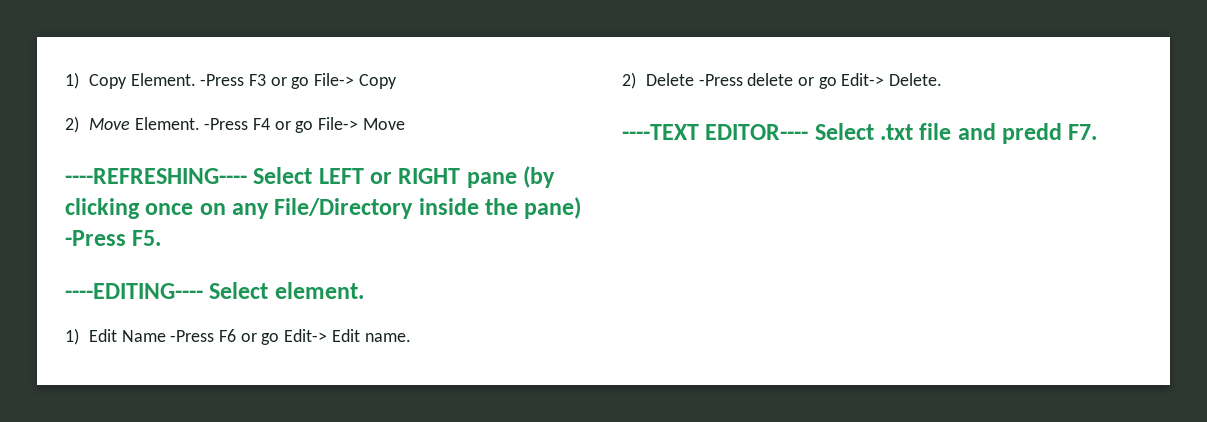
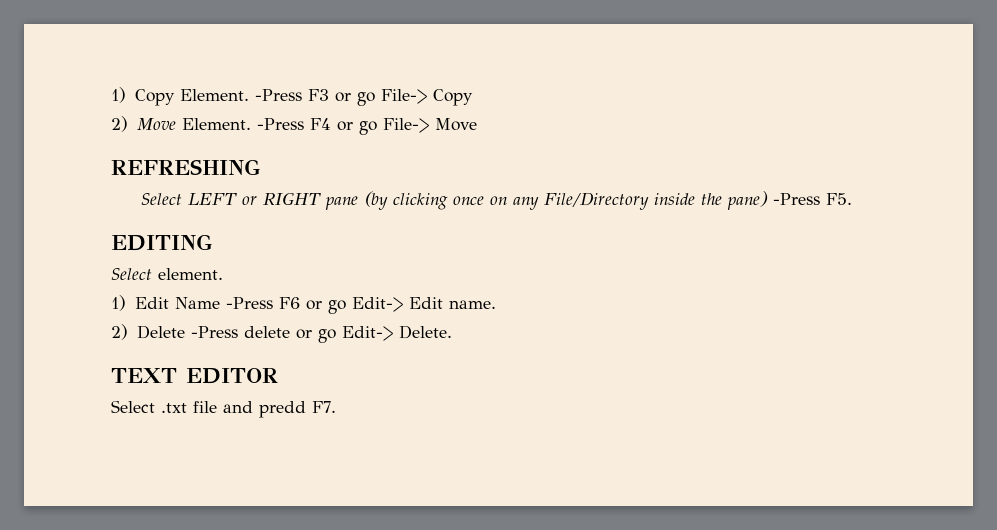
- ----REFRESHING---- Select LEFT or RIGHT pane (by clicking once on any File/Directory inside the pane) -Press F5.
+ REFRESHING
+ Select LEFT or RIGHT pane (by clicking once on any File/Directory inside the pane) -Press F5.
- ----EDITING---- Select element.
+ EDITING
+ Select element.
- ----TEXT EDITOR---- Select .txt file and predd F7.
+ TEXT EDITOR
+ Select .txt file and predd F7.

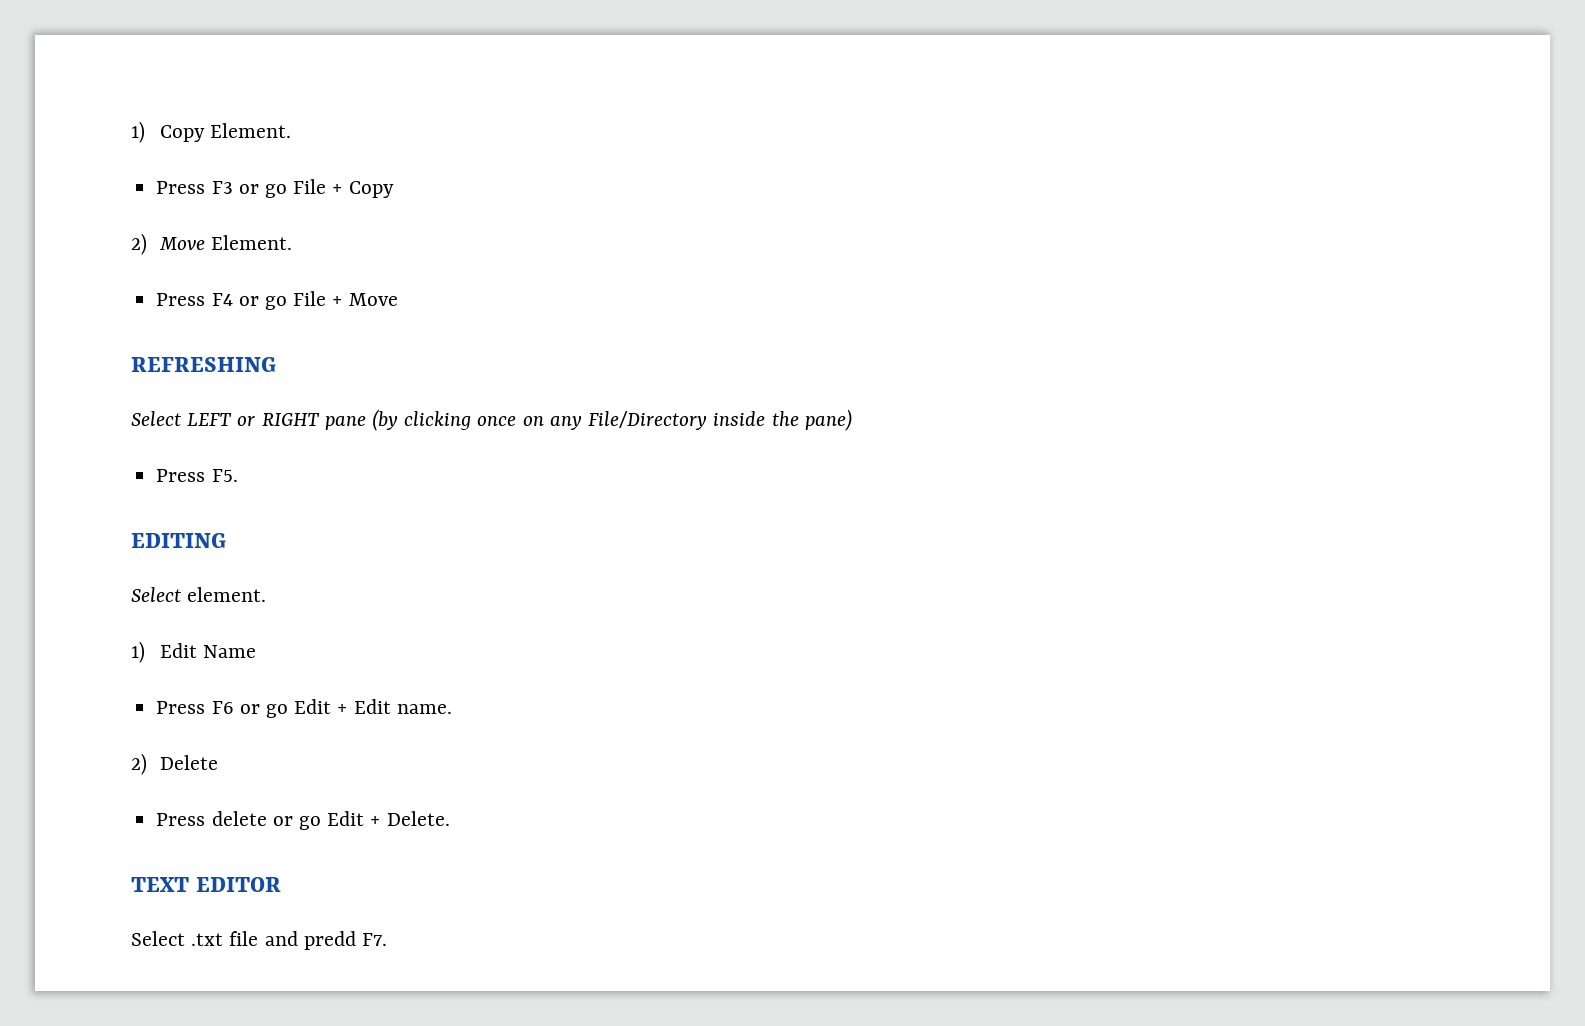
- 1) Copy Element. -Press F3 or go File-> Copy
+ 1) Copy Element.
+ Press F3 or go File + Copy
- 2) Move Element. -Press F4 or go File-> Move
+ 2) Move Element.
+ Press F4 or go File + Move
- Select LEFT or RIGHT pane (by clicking once on any File/Directory inside the pane) -Press F5.
+ Select LEFT or RIGHT pane (by clicking once on any File/Directory inside the pane)
+ Press F5.
- 1) Edit Name -Press F6 or go Edit-> Edit name.
+ 1) Edit Name
+ Press F6 or go Edit + Edit name.
- 2) Delete -Press delete or go Edit-> Delete.
+ 2) Delete
+ Press delete or go Edit + Delete.

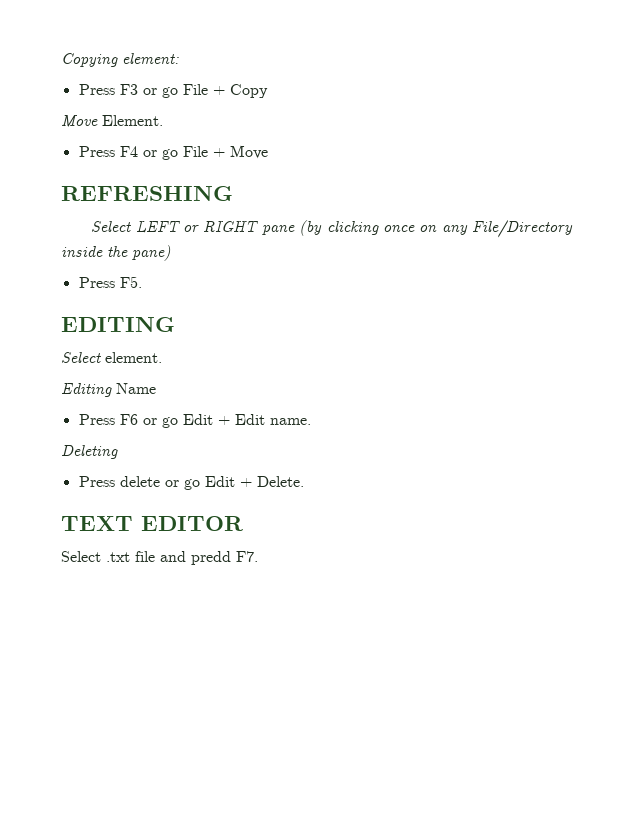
- 1) Copy Element.
+ Copying element:
- 2) Move Element.
+ Move Element.
- 1) Edit Name
+ Editing Name
- 2) Delete
+ Deleting

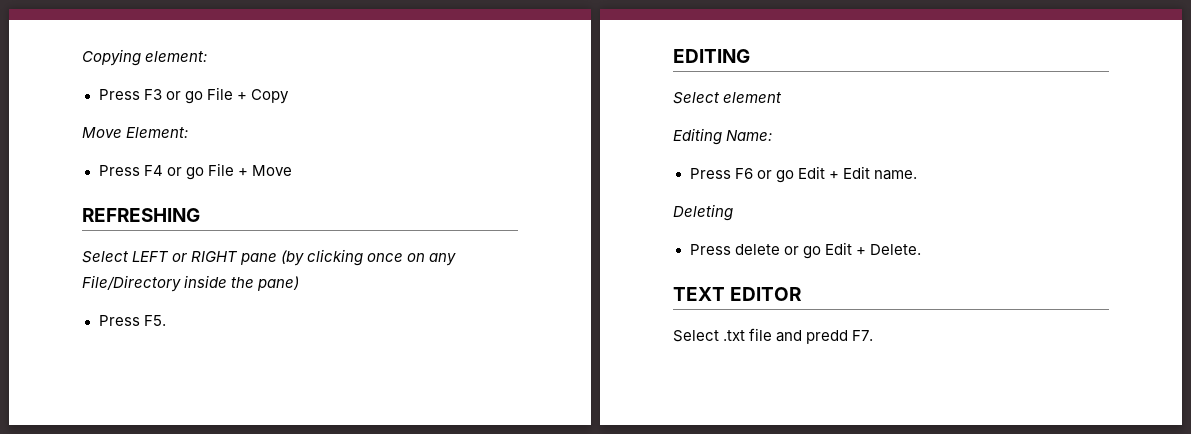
- Move Element.
+ Move Element:
- Select element.
+ Select element
- Editing Name
+ Editing Name:

